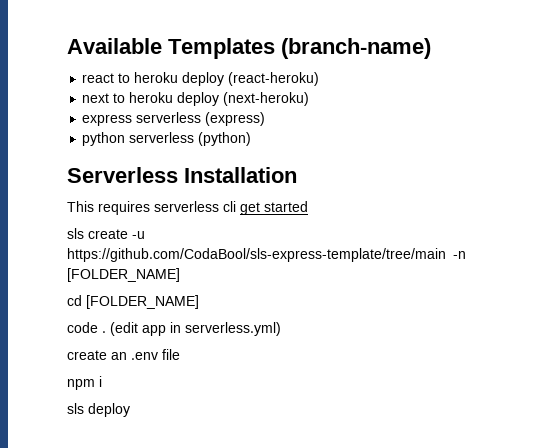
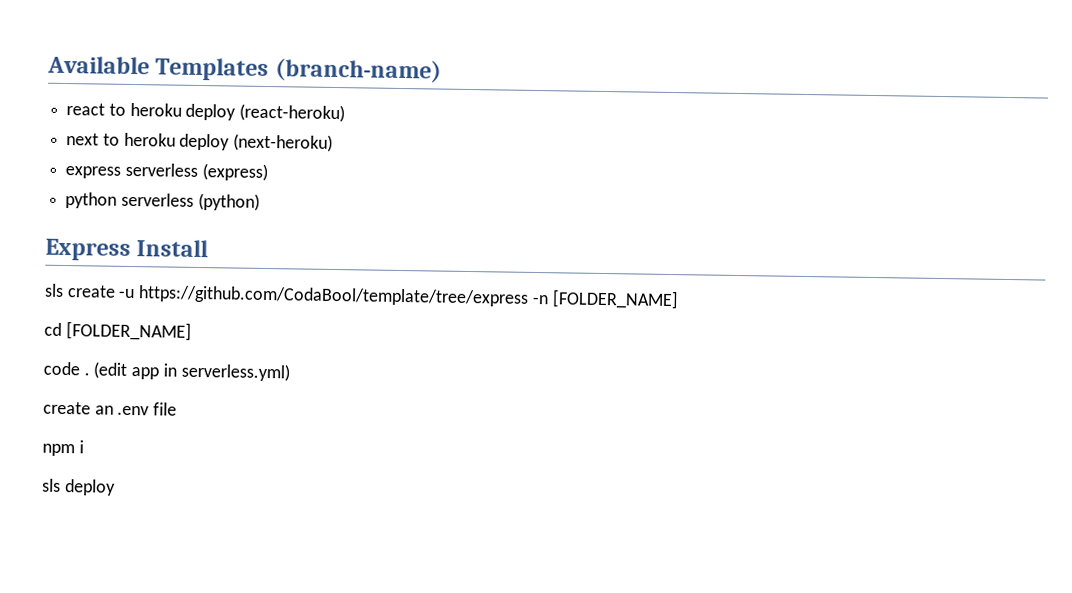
- Serverless Installation
- This requires serverless cli get started
+ Express Install
- sls create -u https://github.com/CodaBool/sls-express-template/tree/main -n [FOLDER_NAME]
+ sls create -u https://github.com/CodaBool/template/tree/express -n [FOLDER_NAME]

